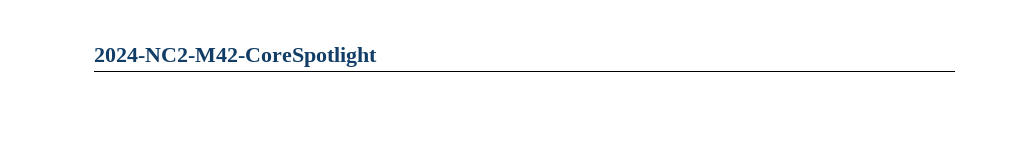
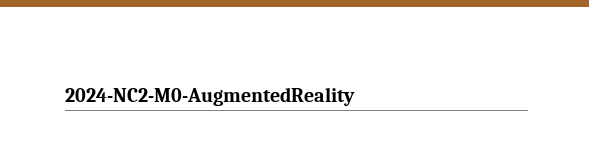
- 2024-NC2-M42-CoreSpotlight
+ 2024-NC2-M0-AugmentedReality

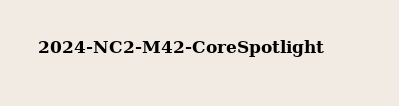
- 2024-NC2-M0-AugmentedReality
+ 2024-NC2-M42-CoreSpotlight

